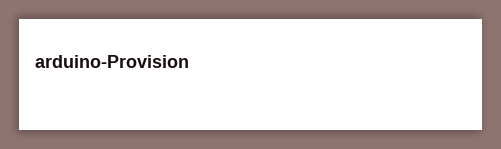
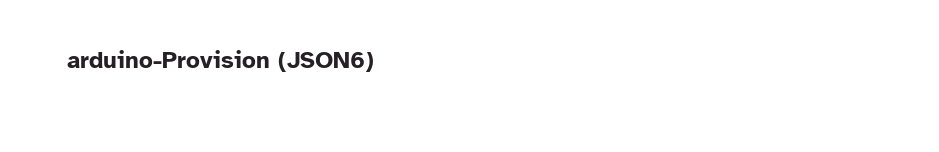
- arduino-Provision
+ arduino-Provision (JSON6)

